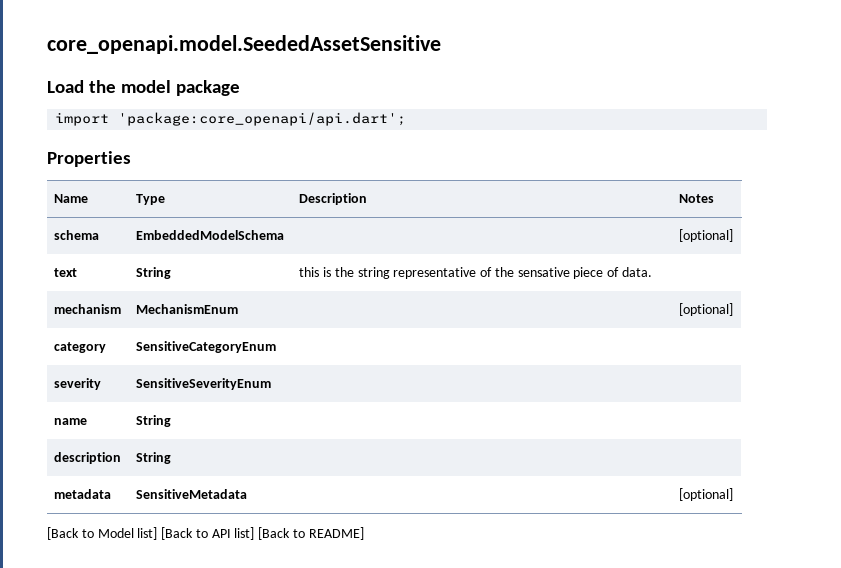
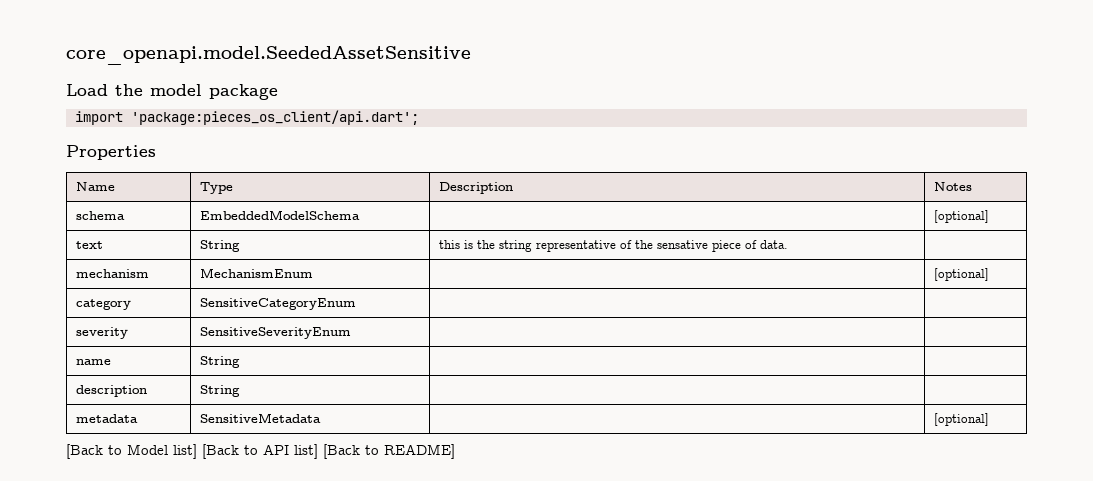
- import 'package:core_openapi/api.dart';
+ import 'package:pieces_os_client/api.dart';

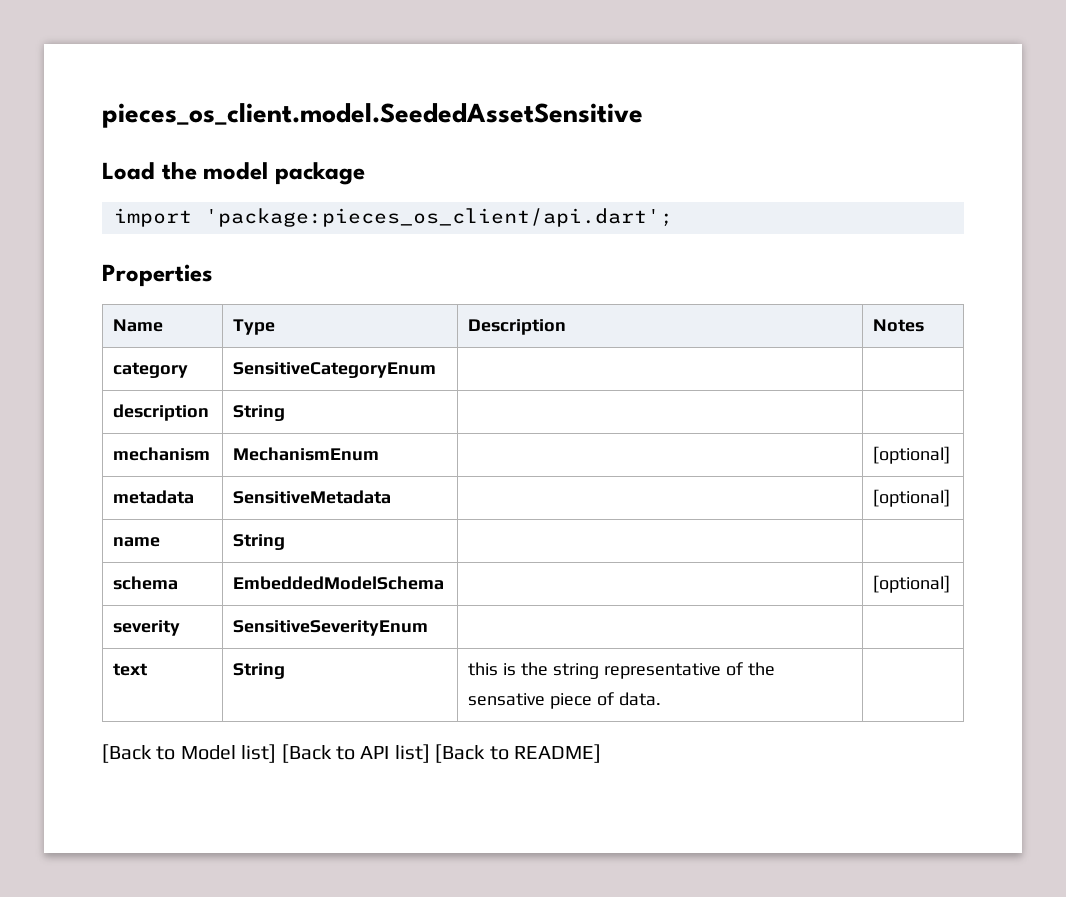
- core_openapi.model.SeededAssetSensitive
+ pieces_os_client.model.SeededAssetSensitive
+ category | SensitiveCategoryEnum | |
+ description | String | |
+ mechanism | MechanismEnum | | [optional]
+ metadata | SensitiveMetadata | | [optional]
+ name | String | |
+ severity | SensitiveSeverityEnum | |
- mechanism | MechanismEnum | | [optional]
- category | SensitiveCategoryEnum | |
- severity | SensitiveSeverityEnum | |
- name | String | |
- description | String | |
- metadata | SensitiveMetadata | | [optional]

